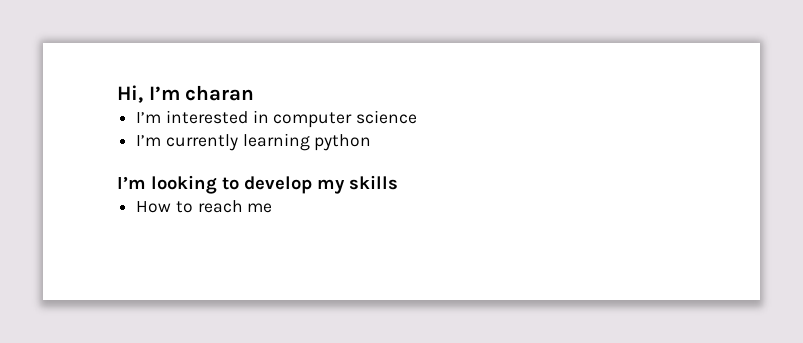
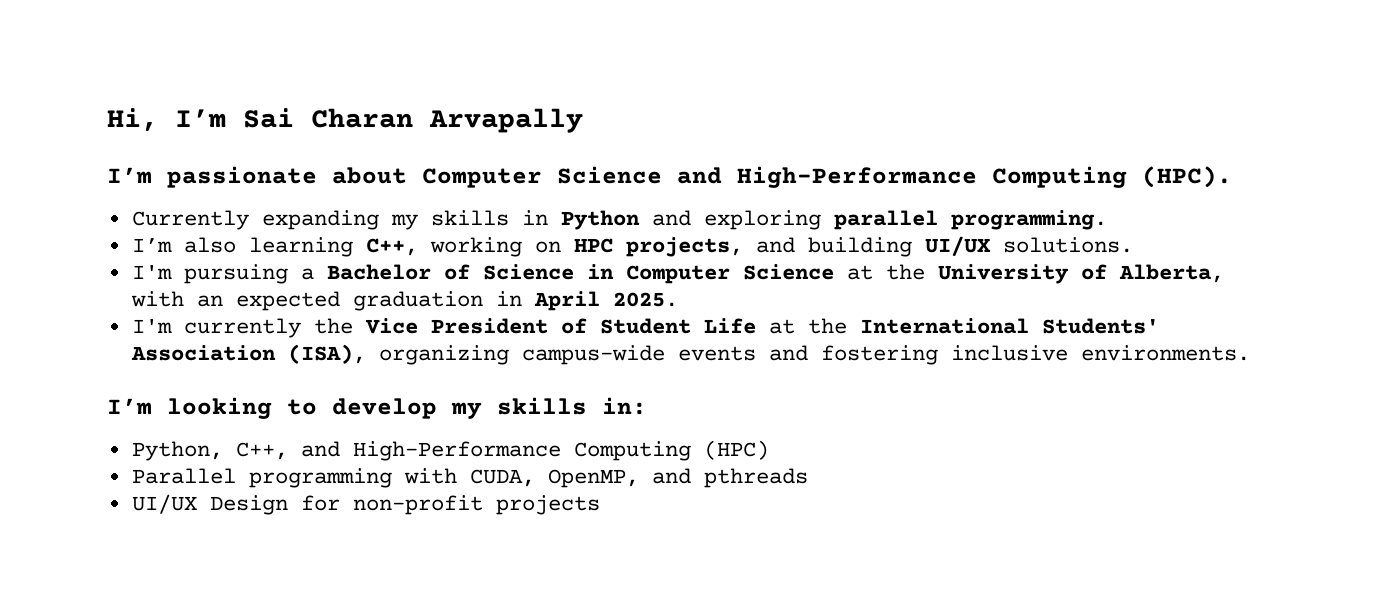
- Hi, I’m charan
- I’m interested in computer science
- I’m currently learning python
+ Hi, I’m Sai Charan Arvapally
+ I’m passionate about Computer Science and High-Performance Computing (HPC).
+ Currently expanding my skills in Python and exploring parallel programming.
+ I’m also learning C++, working on HPC projects, and building UI/UX solutions.
+ I'm pursuing a Bachelor of Science in Computer Science at the University of Alberta, with an expected graduation in April 2025.
+ I'm currently the Vice President of Student Life at the International Students' Association (ISA), organizing campus-wide events and fostering inclusive environments.
- I’m looking to develop my skills
- How to reach me
+ I’m looking to develop my skills in:
+ Python, C++, and High-Performance Computing (HPC)
+ Parallel programming with CUDA, OpenMP, and pthreads
+ UI/UX Design for non-profit projects

